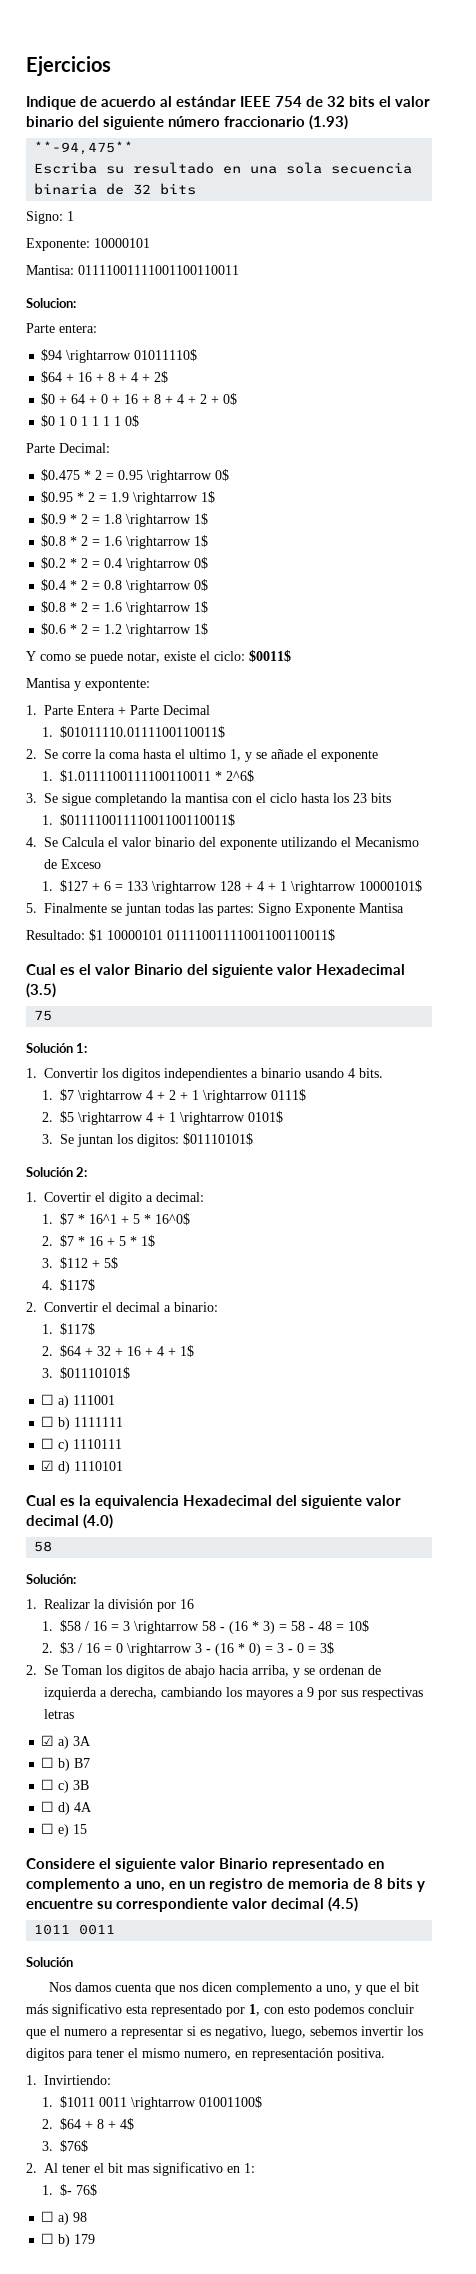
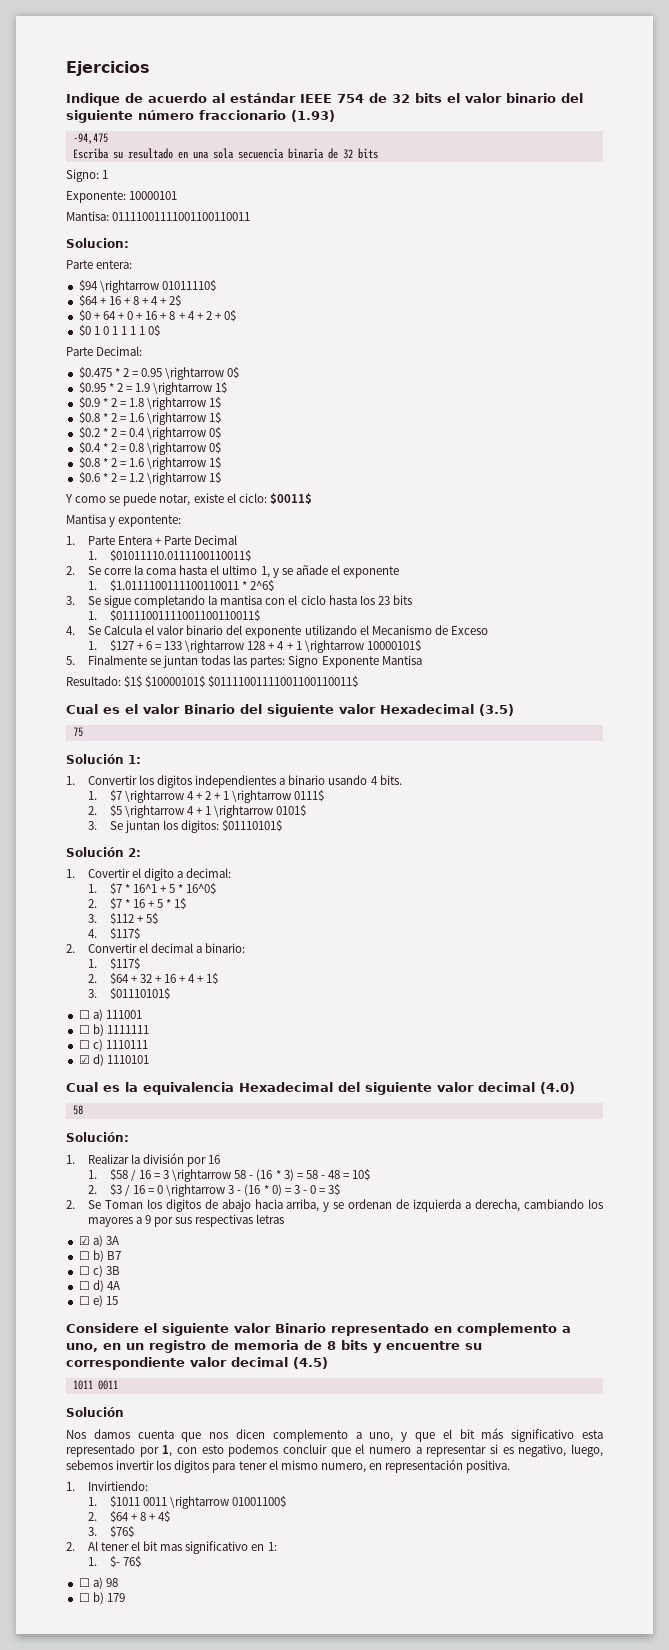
- **-94,475**
+ -94,475
- Resultado: $1 10000101 01111001111001100110011$
+ Resultado: $1$ $10000101$ $01111001111001100110011$

